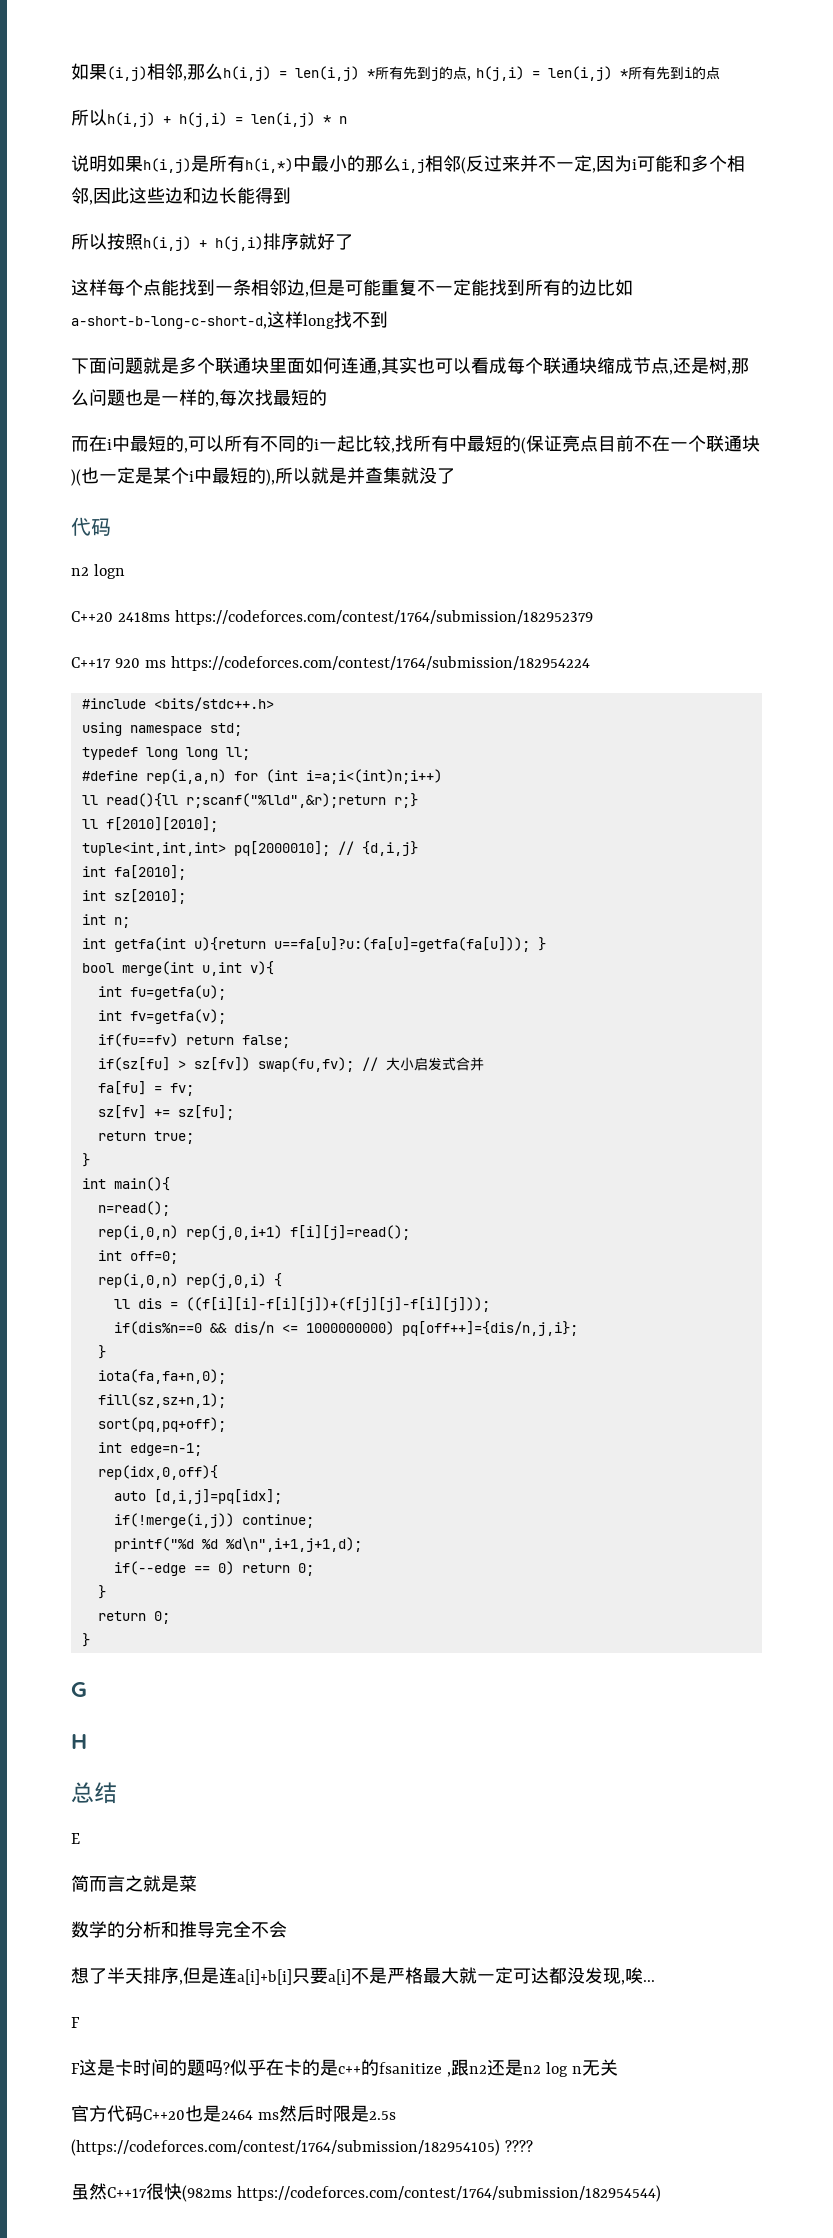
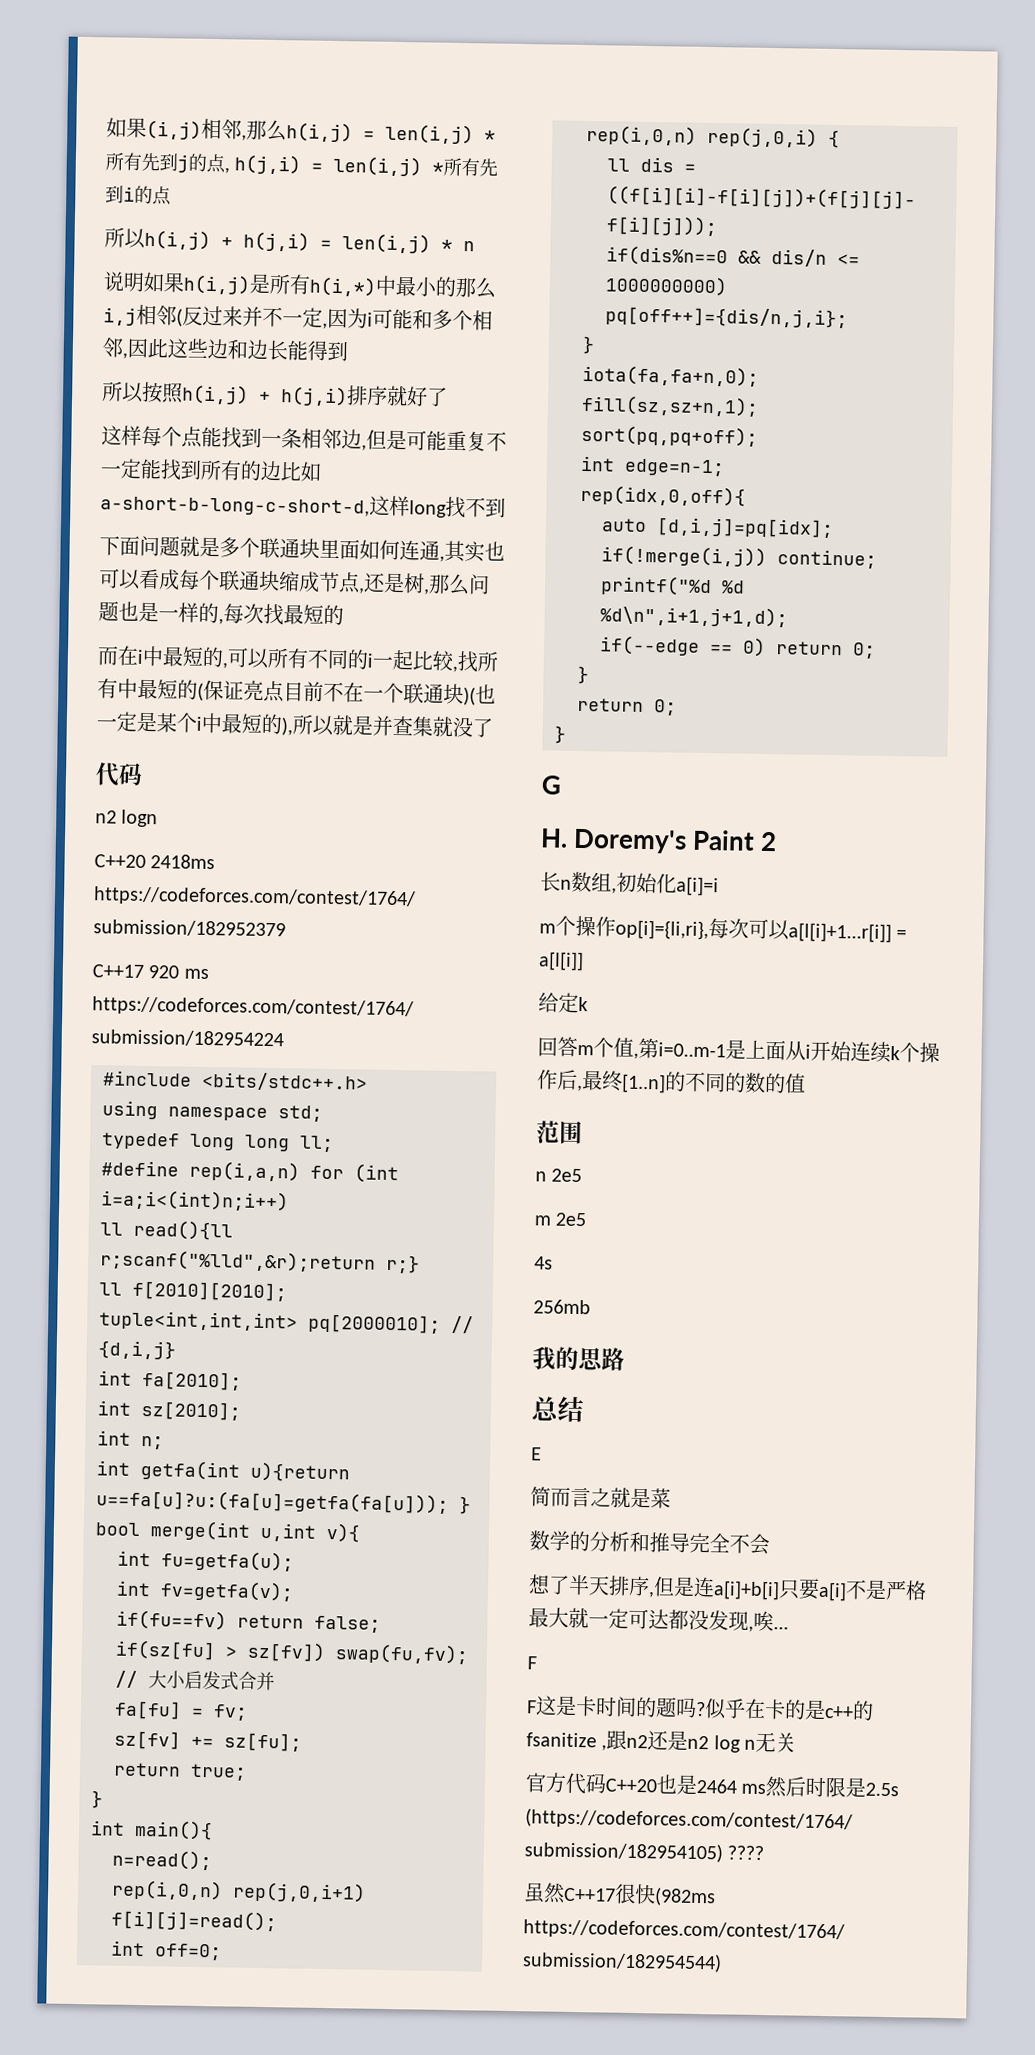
- H
+ H. Doremy's Paint 2
+ 长n数组,初始化a[i]=i
+ m个操作op[i]={li,ri},每次可以a[l[i]+1...r[i]] = a[l[i]]
+ 给定k
+ 回答m个值,第i=0..m-1是上面从i开始连续k个操作后,最终[1..n]的不同的数的值
+ 范围
+ n 2e5
+ m 2e5
+ 4s
+ 256mb
+ 我的思路

